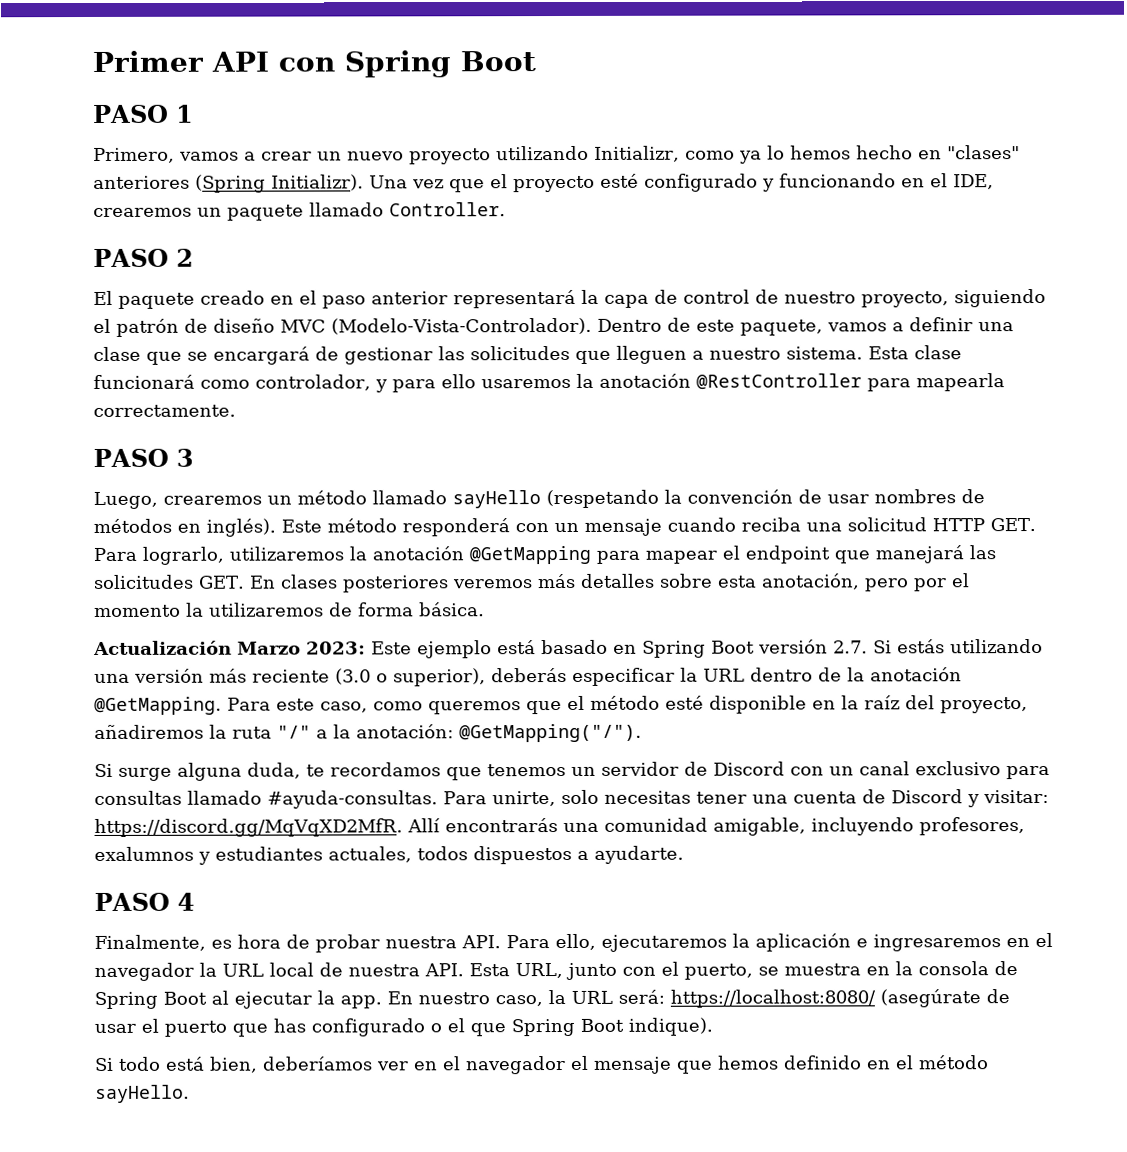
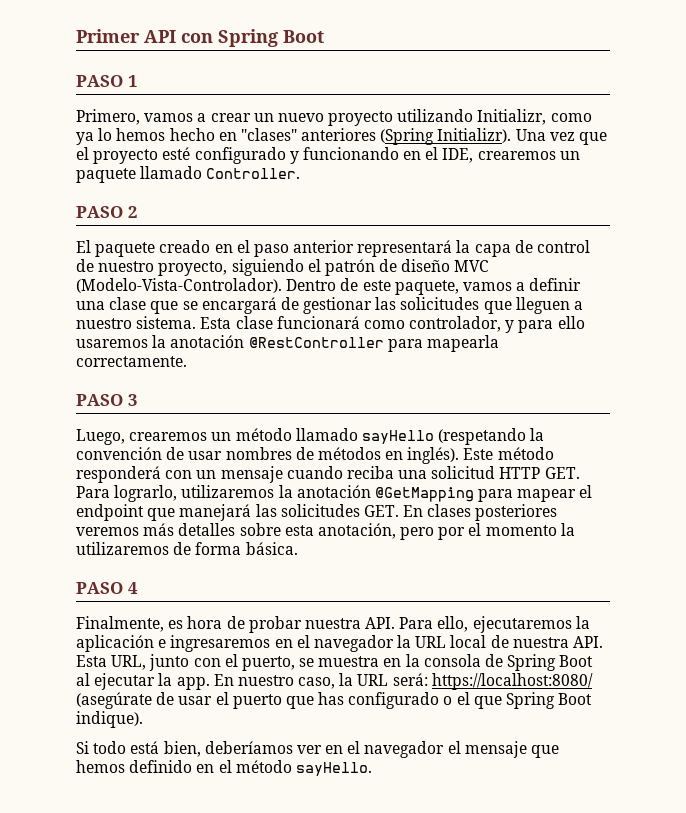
- Actualización Marzo 2023: Este ejemplo está basado en Spring Boot versión 2.7. Si estás utilizando una versión más reciente (3.0 o superior), deberás especificar la URL dentro de la anotación @GetMapping. Para este caso, como queremos que el método esté disponible en la raíz del proyecto, añadiremos la ruta "/" a la anotación: @GetMapping("/").
- Si surge alguna duda, te recordamos que tenemos un servidor de Discord con un canal exclusivo para consultas llamado #ayuda-consultas. Para unirte, solo necesitas tener una cuenta de Discord y visitar: https://discord.gg/MqVqXD2MfR. Allí encontrarás una comunidad amigable, incluyendo profesores, exalumnos y estudiantes actuales, todos dispuestos a ayudarte.

